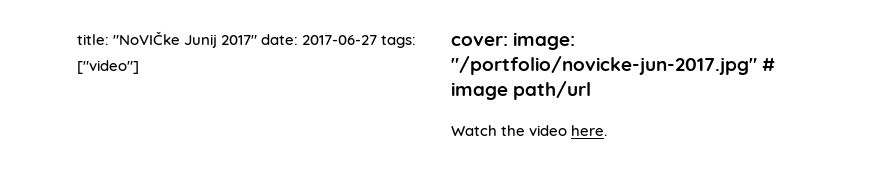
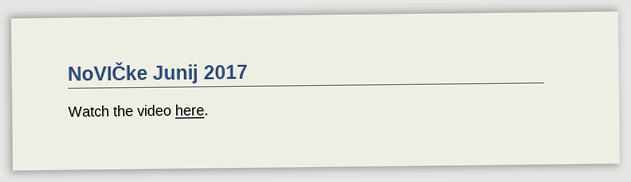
- title: "NoVIČke Junij 2017" date: 2017-06-27 tags: ["video"]
- cover: image: "/portfolio/novicke-jun-2017.jpg" # image path/url
+ NoVIČke Junij 2017

